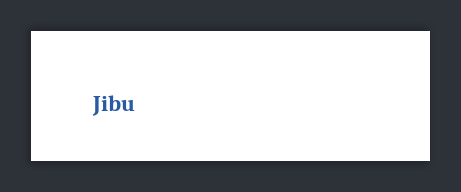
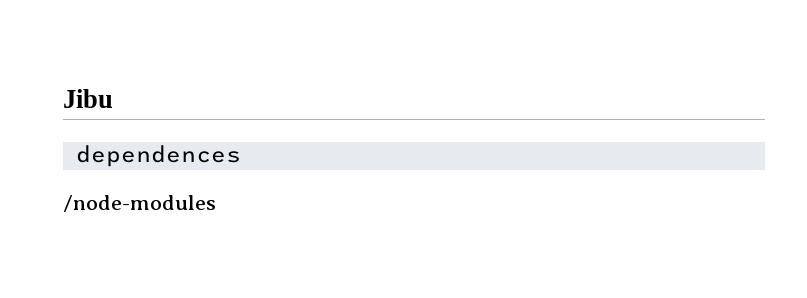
+ dependences
+ /node-modules

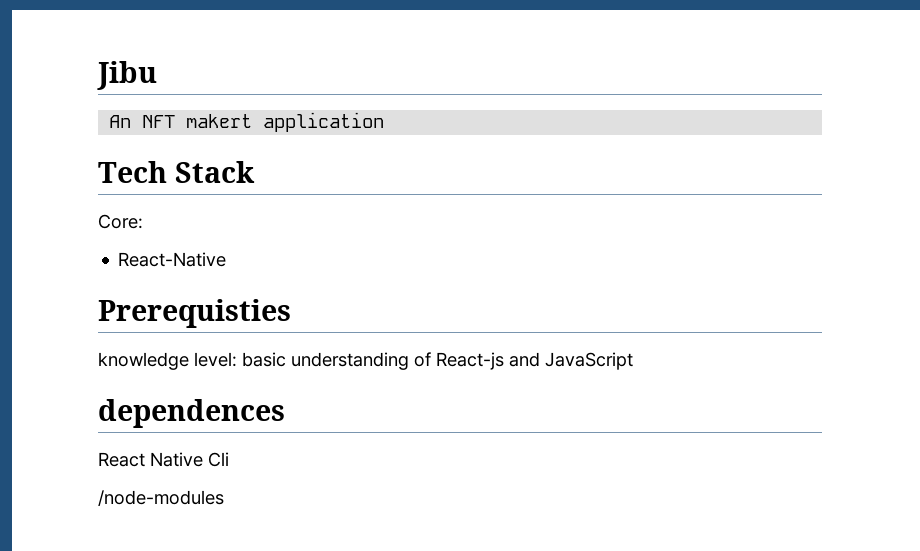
+ An NFT makert application
+ Tech Stack
+ Core:
+ React-Native
+ Prerequisties
+ knowledge level: basic understanding of React-js and JavaScript
  dependences
+ React Native Cli

